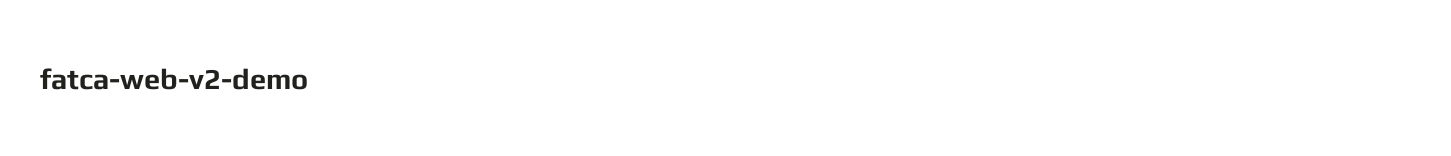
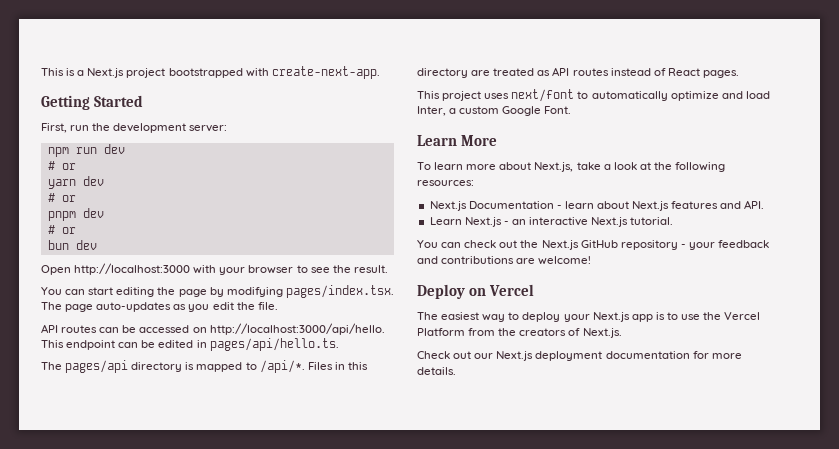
- fatca-web-v2-demo
+ This is a Next.js project bootstrapped with create-next-app.
+ Getting Started
+ First, run the development server:
+ npm run dev
+ # or
+ yarn dev
+ # or
+ pnpm dev
+ # or
+ bun dev
+ Open http://localhost:3000 with your browser to see the result.
+ You can start editing the page by modifying pages/index.tsx. The page auto-updates as you edit the file.
+ API routes can be accessed on http://localhost:3000/api/hello. This endpoint can be edited in pages/api/hello.ts.
+ The pages/api directory is mapped to /api/*. Files in this directory are treated as API routes instead of React pages.
+ This project uses next/font to automatically optimize and load Inter, a custom Google Font.
+ Learn More
+ To learn more about Next.js, take a look at the following resources:
+ Next.js Documentation - learn about Next.js features and API.
+ Learn Next.js - an interactive Next.js tutorial.
+ You can check out the Next.js GitHub repository - your feedback and contributions are welcome!
+ Deploy on Vercel
+ The easiest way to deploy your Next.js app is to use the Vercel Platform from the creators of Next.js.
+ Check out our Next.js deployment documentation for more details.

